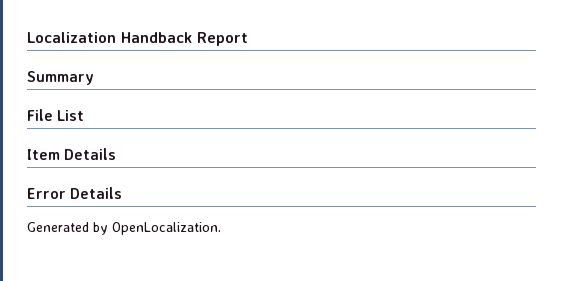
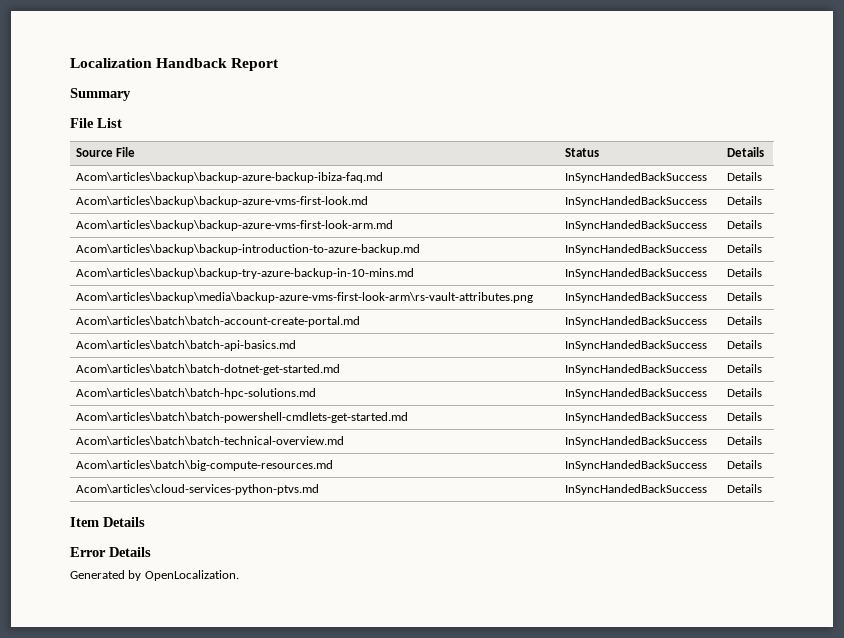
+ Source File | Status | Details
+ Acom\articles\backup\backup-azure-backup-ibiza-faq.md | InSyncHandedBackSuccess | Details
+ Acom\articles\backup\backup-azure-vms-first-look.md | InSyncHandedBackSuccess | Details
+ Acom\articles\backup\backup-azure-vms-first-look-arm.md | InSyncHandedBackSuccess | Details
+ Acom\articles\backup\backup-introduction-to-azure-backup.md | InSyncHandedBackSuccess | Details
+ Acom\articles\backup\backup-try-azure-backup-in-10-mins.md | InSyncHandedBackSuccess | Details
+ Acom\articles\backup\media\backup-azure-vms-first-look-arm\rs-vault-attributes.png | InSyncHandedBackSuccess | Details
+ Acom\articles\batch\batch-account-create-portal.md | InSyncHandedBackSuccess | Details
+ Acom\articles\batch\batch-api-basics.md | InSyncHandedBackSuccess | Details
+ Acom\articles\batch\batch-dotnet-get-started.md | InSyncHandedBackSuccess | Details
+ Acom\articles\batch\batch-hpc-solutions.md | InSyncHandedBackSuccess | Details
+ Acom\articles\batch\batch-powershell-cmdlets-get-started.md | InSyncHandedBackSuccess | Details
+ Acom\articles\batch\batch-technical-overview.md | InSyncHandedBackSuccess | Details
+ Acom\articles\batch\big-compute-resources.md | InSyncHandedBackSuccess | Details
+ Acom\articles\cloud-services-python-ptvs.md | InSyncHandedBackSuccess | Details

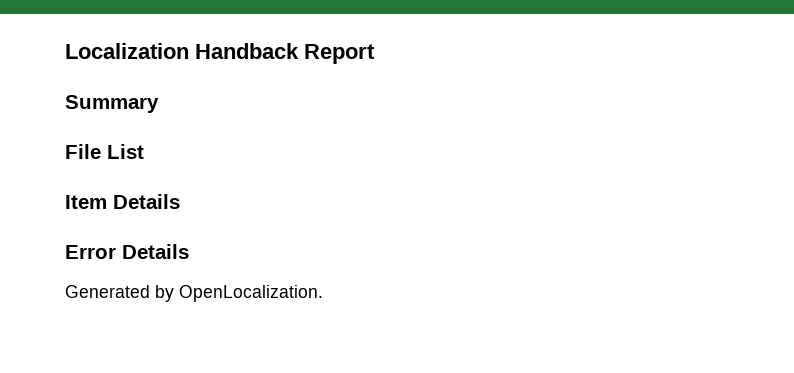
- Source File | Status | Details
- Acom\articles\backup\backup-azure-backup-ibiza-faq.md | InSyncHandedBackSuccess | Details
- Acom\articles\backup\backup-azure-vms-first-look.md | InSyncHandedBackSuccess | Details
- Acom\articles\backup\backup-azure-vms-first-look-arm.md | InSyncHandedBackSuccess | Details
- Acom\articles\backup\backup-introduction-to-azure-backup.md | InSyncHandedBackSuccess | Details
- Acom\articles\backup\backup-try-azure-backup-in-10-mins.md | InSyncHandedBackSuccess | Details
- Acom\articles\backup\media\backup-azure-vms-first-look-arm\rs-vault-attributes.png | InSyncHandedBackSuccess | Details
- Acom\articles\batch\batch-account-create-portal.md | InSyncHandedBackSuccess | Details
- Acom\articles\batch\batch-api-basics.md | InSyncHandedBackSuccess | Details
- Acom\articles\batch\batch-dotnet-get-started.md | InSyncHandedBackSuccess | Details
- Acom\articles\batch\batch-hpc-solutions.md | InSyncHandedBackSuccess | Details
- Acom\articles\batch\batch-powershell-cmdlets-get-started.md | InSyncHandedBackSuccess | Details
- Acom\articles\batch\batch-technical-overview.md | InSyncHandedBackSuccess | Details
- Acom\articles\batch\big-compute-resources.md | InSyncHandedBackSuccess | Details
- Acom\articles\cloud-services-python-ptvs.md | InSyncHandedBackSuccess | Details

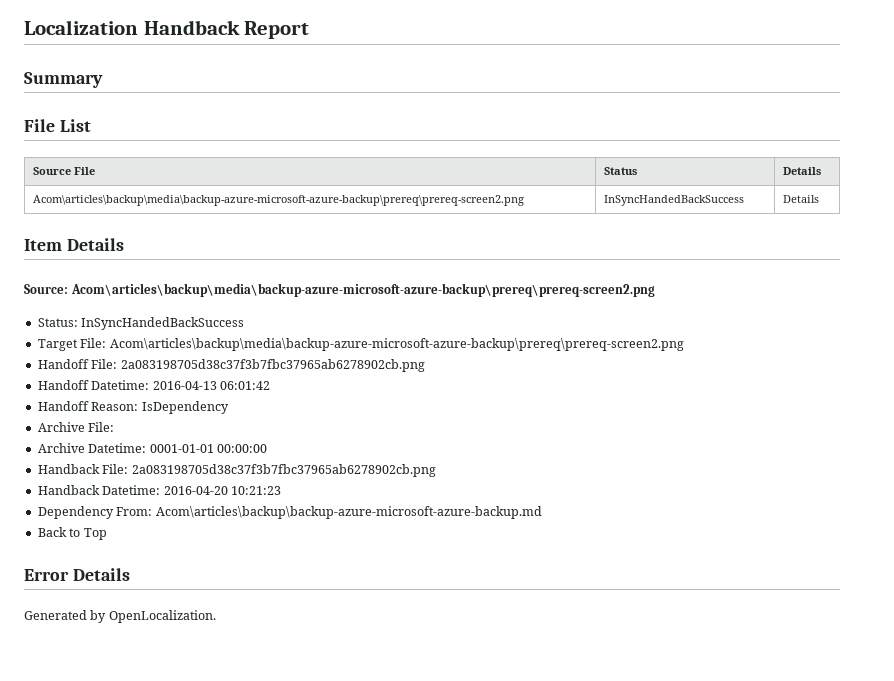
+ Source File | Status | Details
+ Acom\articles\backup\media\backup-azure-microsoft-azure-backup\prereq\prereq-screen2.png | InSyncHandedBackSuccess | Details
  Item Details
+ Source: Acom\articles\backup\media\backup-azure-microsoft-azure-backup\prereq\prereq-screen2.png
+ Status: InSyncHandedBackSuccess
+ Target File: Acom\articles\backup\media\backup-azure-microsoft-azure-backup\prereq\prereq-screen2.png
+ Handoff File: 2a083198705d38c37f3b7fbc37965ab6278902cb.png
+ Handoff Datetime: 2016-04-13 06:01:42
+ Handoff Reason: IsDependency
+ Archive File:
+ Archive Datetime: 0001-01-01 00:00:00
+ Handback File: 2a083198705d38c37f3b7fbc37965ab6278902cb.png
+ Handback Datetime: 2016-04-20 10:21:23
+ Dependency From: Acom\articles\backup\backup-azure-microsoft-azure-backup.md
+ Back to Top

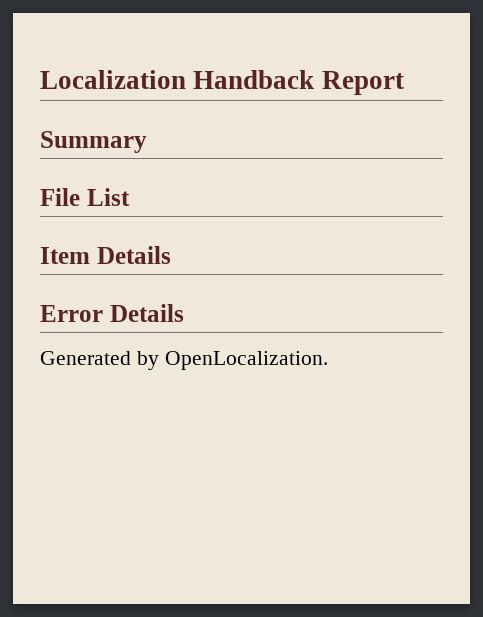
- Source File | Status | Details
- Acom\articles\backup\media\backup-azure-microsoft-azure-backup\prereq\prereq-screen2.png | InSyncHandedBackSuccess | Details
  Item Details
- Source: Acom\articles\backup\media\backup-azure-microsoft-azure-backup\prereq\prereq-screen2.png
- Status: InSyncHandedBackSuccess
- Target File: Acom\articles\backup\media\backup-azure-microsoft-azure-backup\prereq\prereq-screen2.png
- Handoff File: 2a083198705d38c37f3b7fbc37965ab6278902cb.png
- Handoff Datetime: 2016-04-13 06:01:42
- Handoff Reason: IsDependency
- Archive File:
- Archive Datetime: 0001-01-01 00:00:00
- Handback File: 2a083198705d38c37f3b7fbc37965ab6278902cb.png
- Handback Datetime: 2016-04-20 10:21:23
- Dependency From: Acom\articles\backup\backup-azure-microsoft-azure-backup.md
- Back to Top

